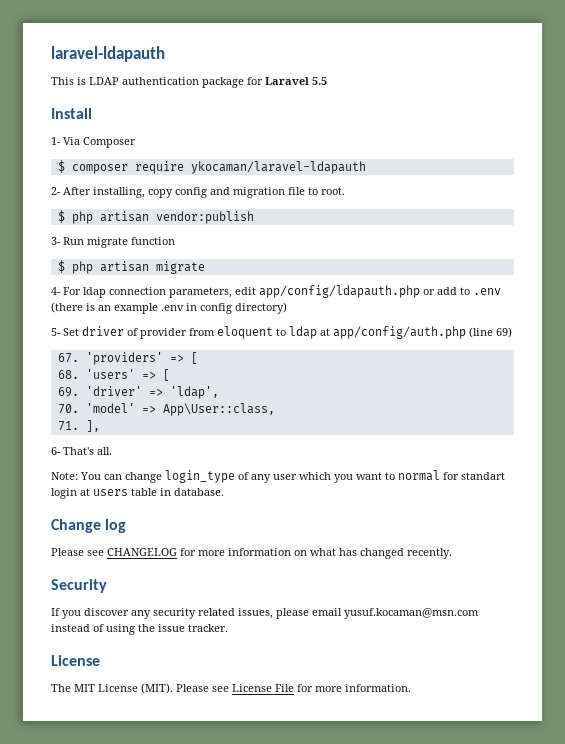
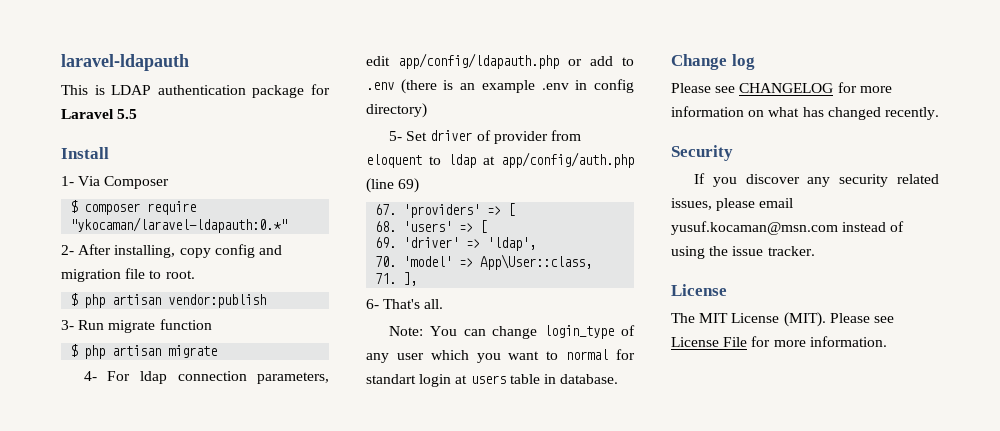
- $ composer require ykocaman/laravel-ldapauth
+ $ composer require "ykocaman/laravel-ldapauth:0.*"

